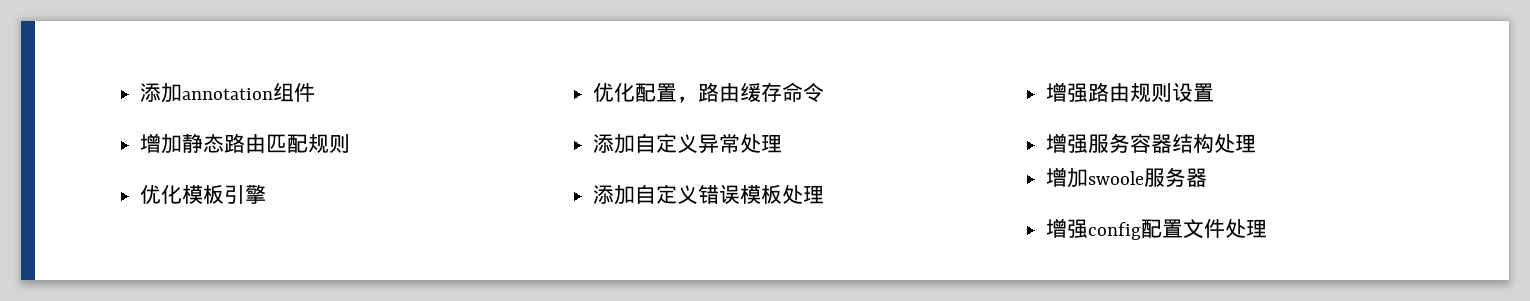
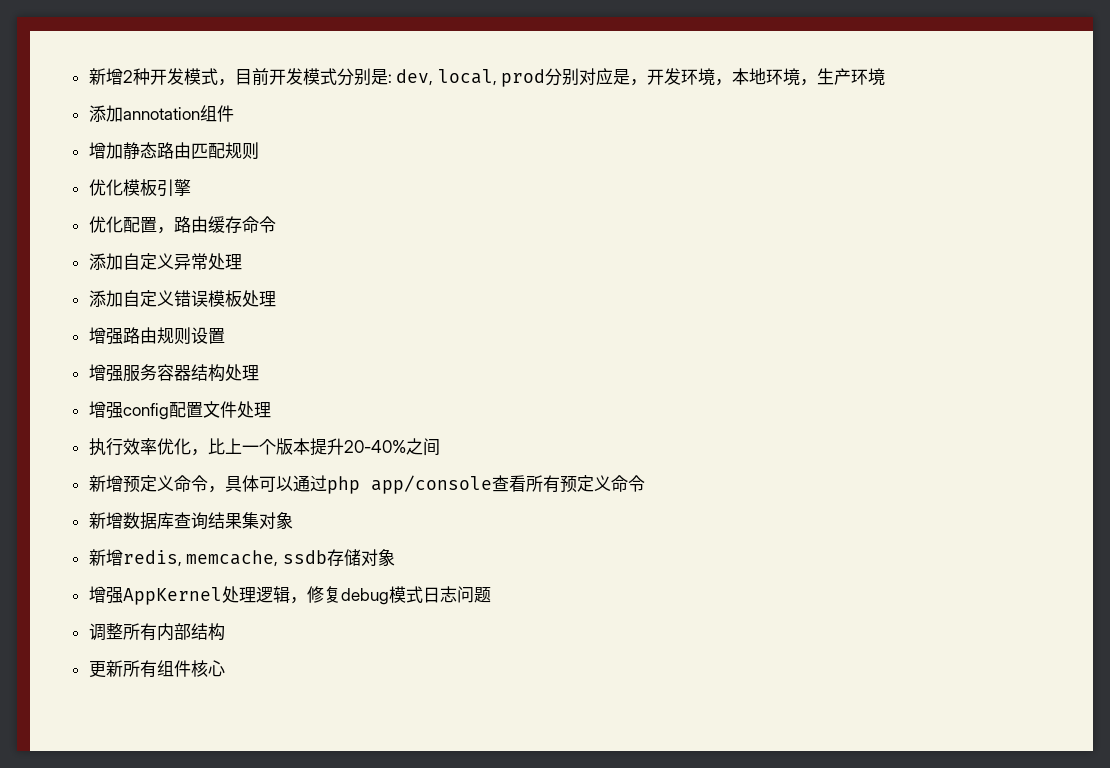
+ 新增2种开发模式，目前开发模式分别是: dev, local, prod分别对应是，开发环境，本地环境，生产环境
- 增加swoole服务器
+ 执行效率优化，比上一个版本提升20-40%之间
+ 新增预定义命令，具体可以通过php app/console查看所有预定义命令
+ 新增数据库查询结果集对象
+ 新增redis, memcache, ssdb存储对象
+ 增强AppKernel处理逻辑，修复debug模式日志问题
+ 调整所有内部结构
+ 更新所有组件核心

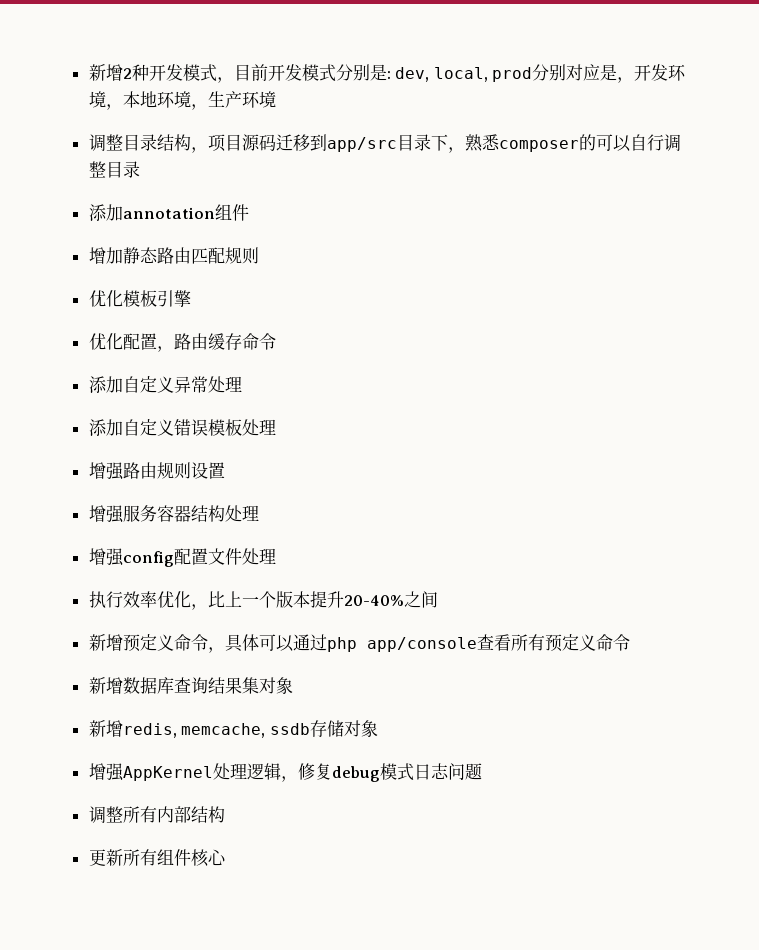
+ 调整目录结构，项目源码迁移到app/src目录下，熟悉composer的可以自行调整目录

